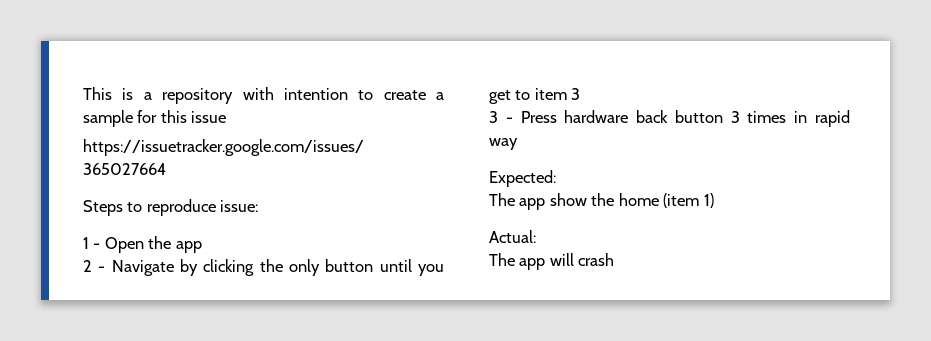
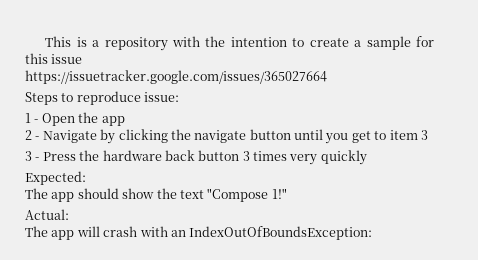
- This is a repository with intention to create a sample for this issue
+ This is a repository with the intention to create a sample for this issue
- 2 - Navigate by clicking the only button until you get to item 3
+ 2 - Navigate by clicking the navigate button until you get to item 3
- 3 - Press hardware back button 3 times in rapid way
+ 3 - Press the hardware back button 3 times very quickly
- The app show the home (item 1)
+ The app should show the text "Compose 1!"
- The app will crash
+ The app will crash with an IndexOutOfBoundsException:

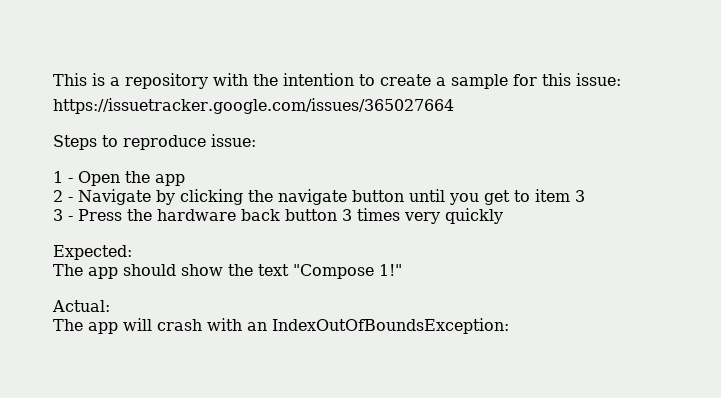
- This is a repository with the intention to create a sample for this issue
+ This is a repository with the intention to create a sample for this issue:

